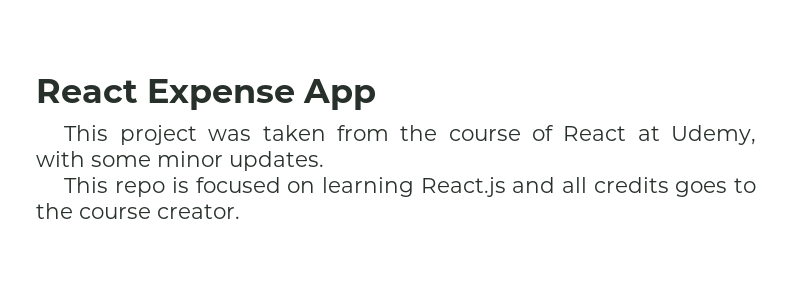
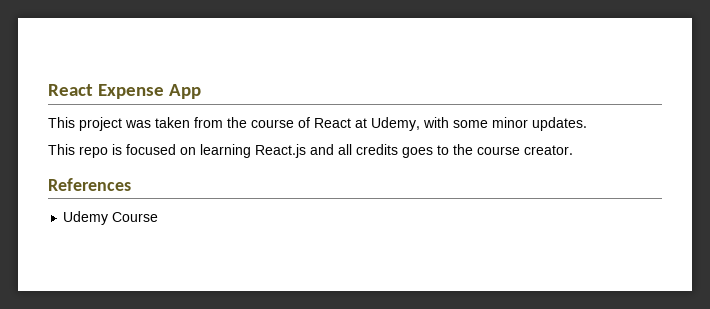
+ References
+ Udemy Course

